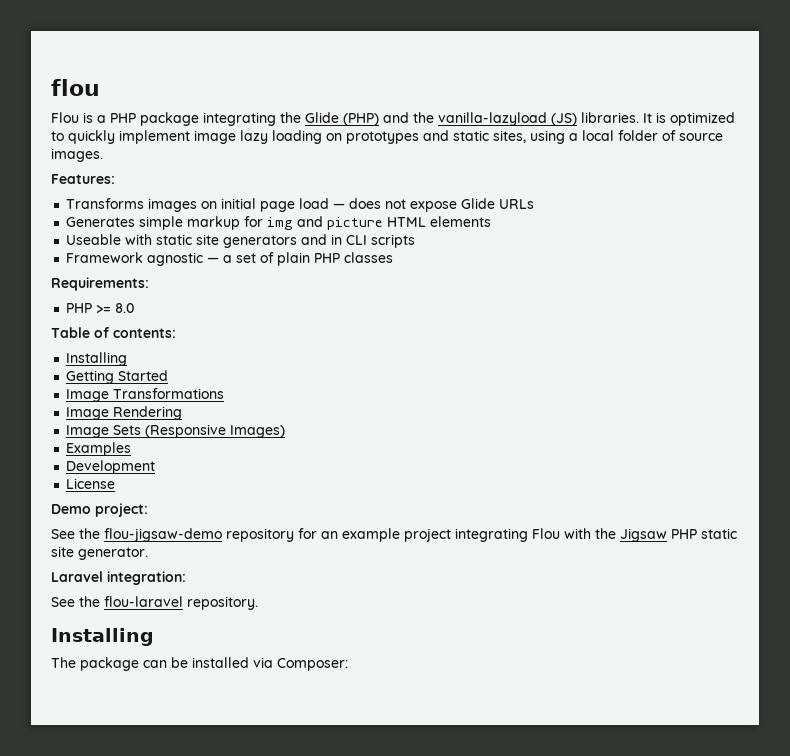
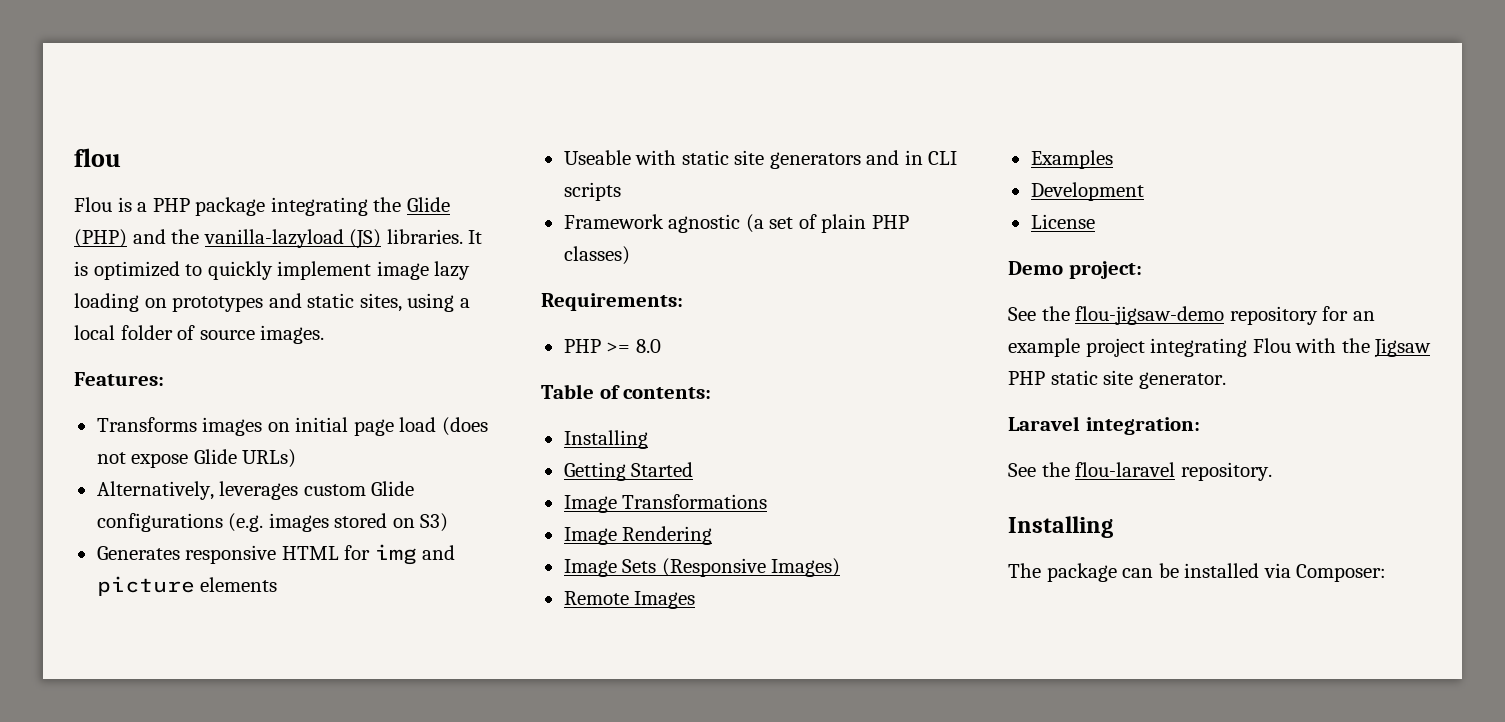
- Transforms images on initial page load — does not expose Glide URLs
+ Transforms images on initial page load (does not expose Glide URLs)
+ Alternatively, leverages custom Glide configurations (e.g. images stored on S3)
- Generates simple markup for img and picture HTML elements
+ Generates responsive HTML for img and picture elements
- Framework agnostic — a set of plain PHP classes
+ Framework agnostic (a set of plain PHP classes)
+ Remote Images

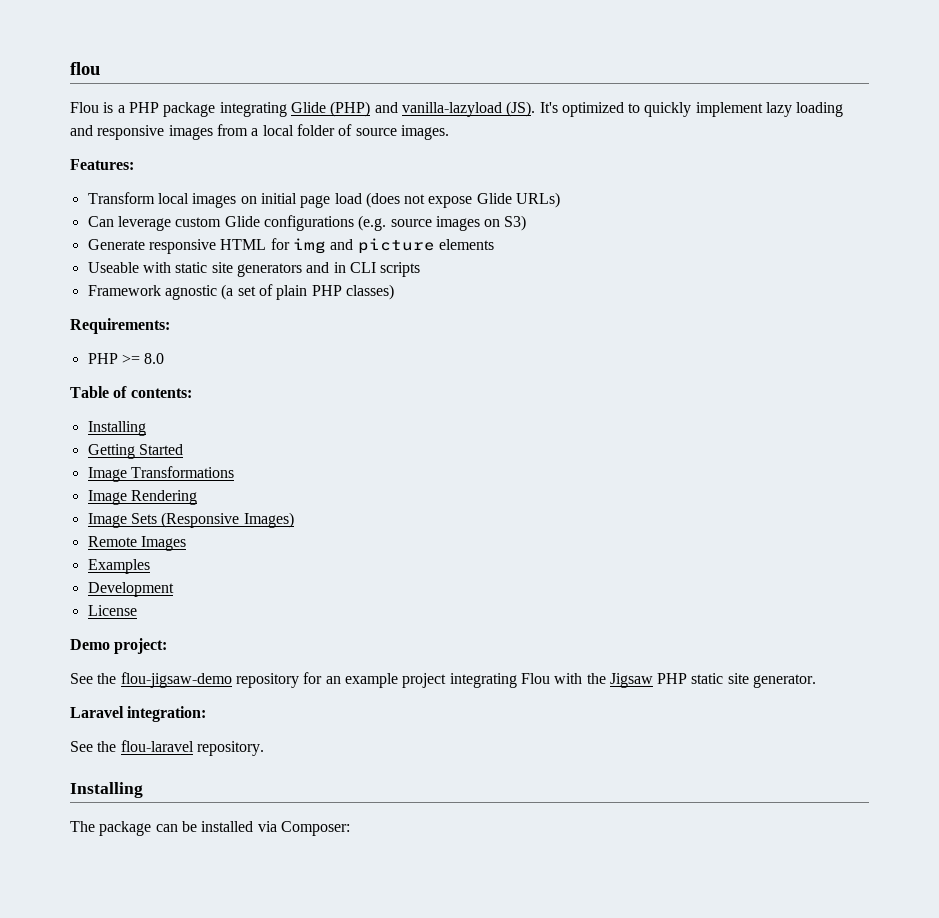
- Flou is a PHP package integrating the Glide (PHP) and the vanilla-lazyload (JS) libraries. It is optimized to quickly implement image lazy loading on prototypes and static sites, using a local folder of source images.
+ Flou is a PHP package integrating Glide (PHP) and vanilla-lazyload (JS). It's optimized to quickly implement lazy loading and responsive images from a local folder of source images.
- Transforms images on initial page load (does not expose Glide URLs)
+ Transform local images on initial page load (does not expose Glide URLs)
- Alternatively, leverages custom Glide configurations (e.g. images stored on S3)
+ Can leverage custom Glide configurations (e.g. source images on S3)
- Generates responsive HTML for img and picture elements
+ Generate responsive HTML for img and picture elements

